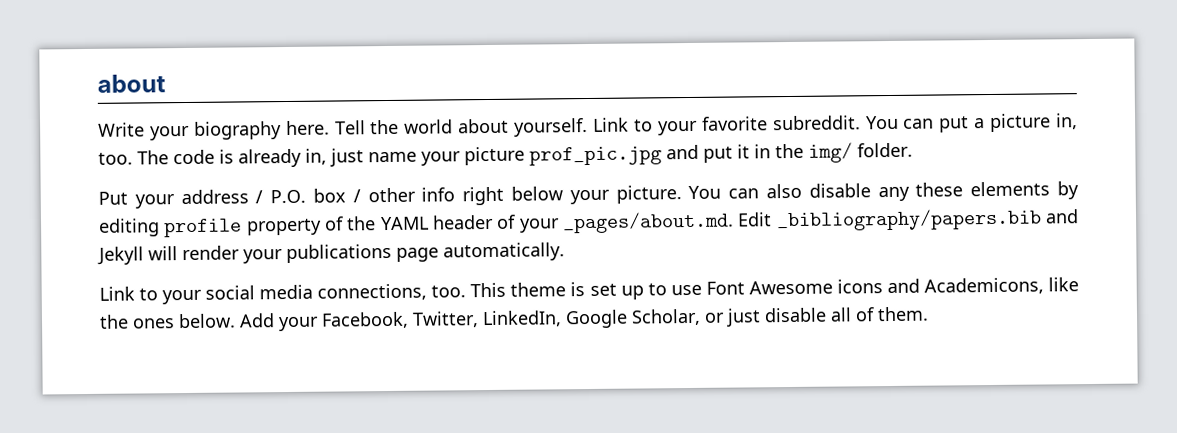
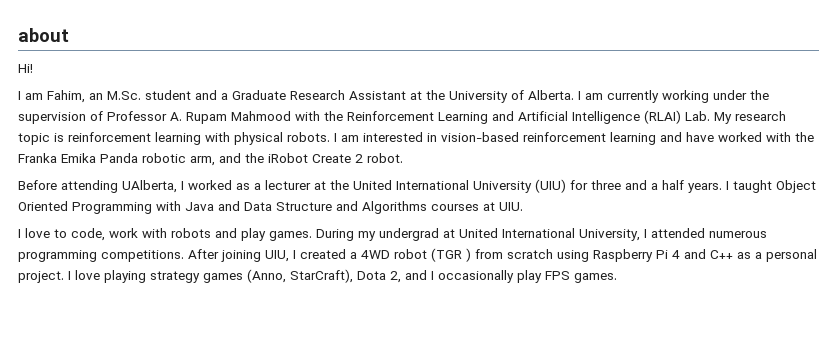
- Write your biography here. Tell the world about yourself. Link to your favorite subreddit. You can put a picture in, too. The code is already in, just name your picture prof_pic.jpg and put it in the img/ folder.
- Put your address / P.O. box / other info right below your picture. You can also disable any these elements by editing profile property of the YAML header of your _pages/about.md. Edit _bibliography/papers.bib and Jekyll will render your publications page automatically.
- Link to your social media connections, too. This theme is set up to use Font Awesome icons and Academicons, like the ones below. Add your Facebook, Twitter, LinkedIn, Google Scholar, or just disable all of them.
+ Hi!
+ I am Fahim, an M.Sc. student and a Graduate Research Assistant at the University of Alberta. I am currently working under the supervision of Professor A. Rupam Mahmood with the Reinforcement Learning and Artificial Intelligence (RLAI) Lab. My research topic is reinforcement learning with physical robots. I am interested in vision-based reinforcement learning and have worked with the Franka Emika Panda robotic arm, and the iRobot Create 2 robot.
+ Before attending UAlberta, I worked as a lecturer at the United International University (UIU) for three and a half years. I taught Object Oriented Programming with Java and Data Structure and Algorithms courses at UIU.
+ I love to code, work with robots and play games. During my undergrad at United International University, I attended numerous programming competitions. After joining UIU, I created a 4WD robot (TGR ) from scratch using Raspberry Pi 4 and C++ as a personal project. I love playing strategy games (Anno, StarCraft), Dota 2, and I occasionally play FPS games.

